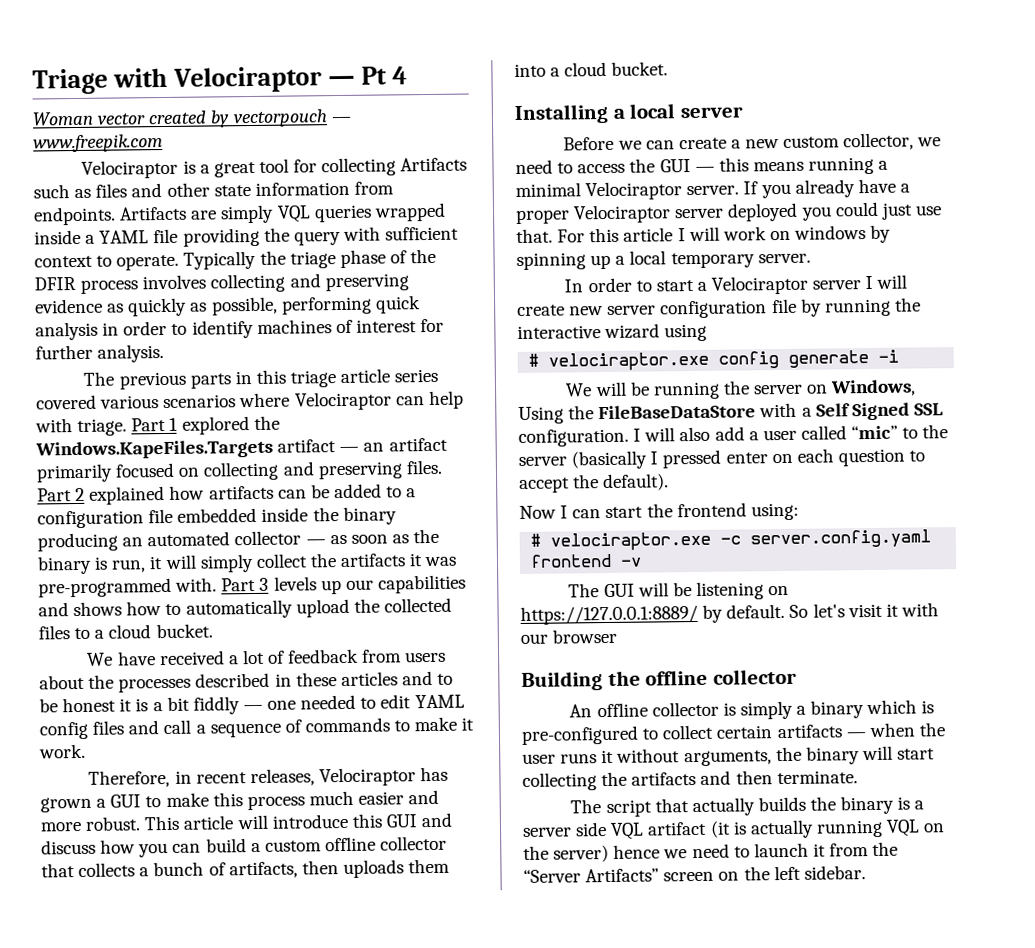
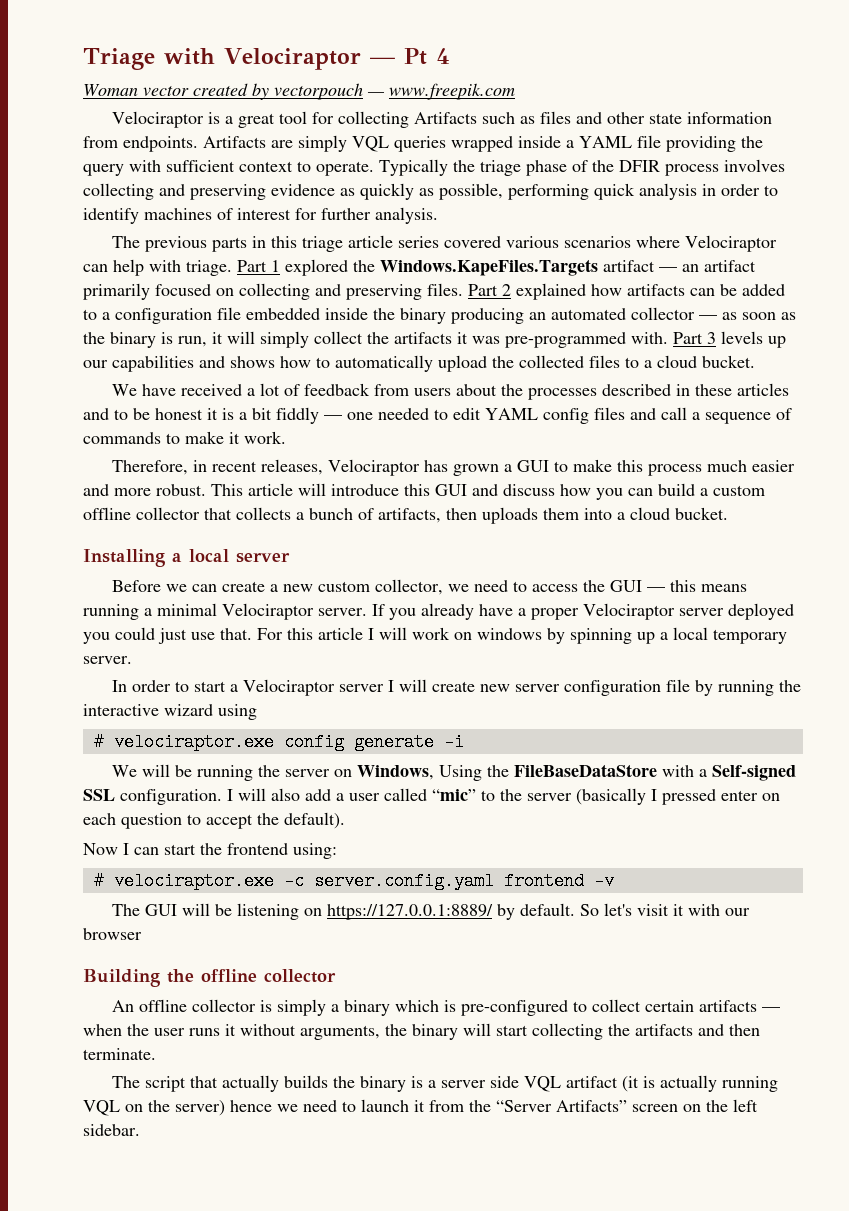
- We will be running the server on Windows, Using the FileBaseDataStore with a Self Signed SSL configuration.
+ We will be running the server on Windows, Using the FileBaseDataStore with a Self-signed SSL configuration.

